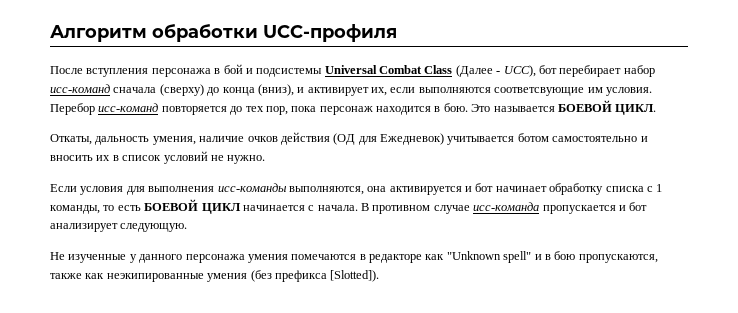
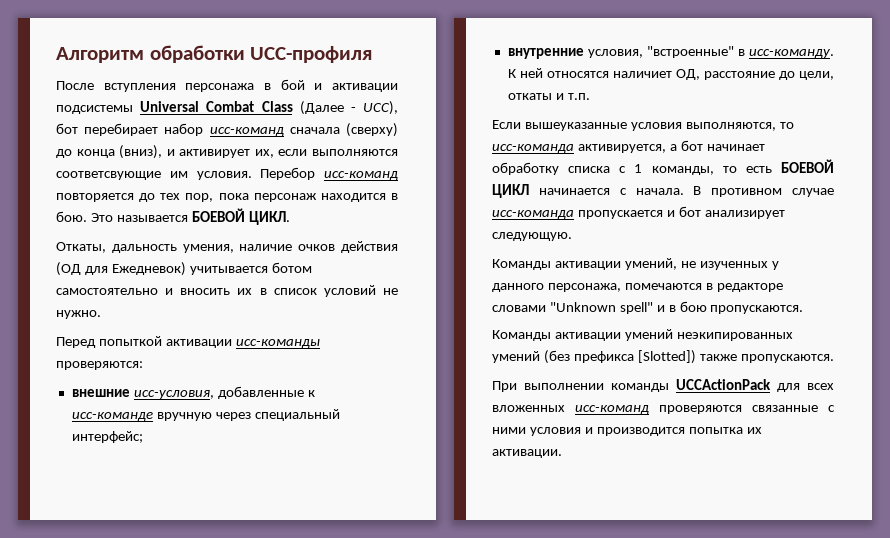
- После вступления персонажа в бой и подсистемы Universal Combat Class (Далее - UCC), бот перебирает набор ucc-команд сначала (сверху) до конца (вниз), и активирует их, если выполняются соответсвующие им условия.
+ После вступления персонажа в бой и активации подсистемы Universal Combat Class (Далее - UCC), бот перебирает набор ucc-команд сначала (сверху) до конца (вниз), и активирует их, если выполняются соответсвующие им условия.
- Если условия для выполнения ucc-команды выполняются, она активируется и бот начинает обработку списка с 1 команды, то есть БОЕВОЙ ЦИКЛ начинается с начала.
+ Перед попыткой активации ucc-команды проверяются:
+ внешние ucc-уcловия, добавленные к ucc-команде вручную через специальный интерфейс;
+ внутренние условия, "встроенные" в ucc-команду. К ней относятся наличиет ОД, расстояние до цели, откаты и т.п.
+ Если вышеуказанные условия выполняются, то ucc-команда активируется, а бот начинает обработку списка с 1 команды, то есть БОЕВОЙ ЦИКЛ начинается с начала.
- Не изученные у данного персонажа умения помечаются в редакторе как "Unknown spell" и в бою пропускаются, также как неэкипированные умения (без префикса [Slotted]).
+ Команды активации умений, не изученных у данного персонажа, помечаются в редакторе словами "Unknown spell" и в бою пропускаются.
+ Команды активации умений неэкипированных умений (без префикса [Slotted]) также пропускаются.
+ При выполнении команды UCCActionPack для всех вложенных ucc-команд проверяются связанные с ними условия и производится попытка их активации.

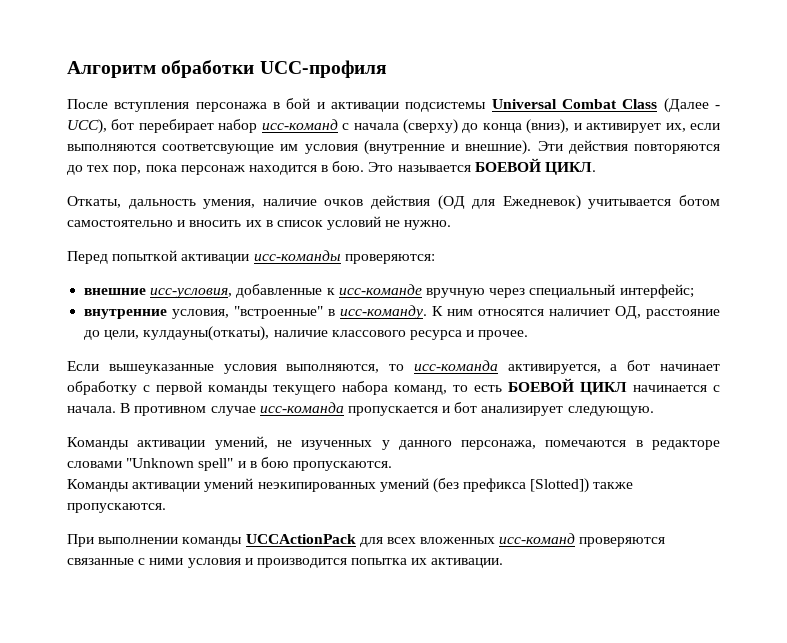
- После вступления персонажа в бой и активации подсистемы Universal Combat Class (Далее - UCC), бот перебирает набор ucc-команд сначала (сверху) до конца (вниз), и активирует их, если выполняются соответсвующие им условия. Перебор ucc-команд повторяется до тех пор, пока персонаж находится в бою.
+ После вступления персонажа в бой и активации подсистемы Universal Combat Class (Далее - UCC), бот перебирает набор ucc-команд с начала (сверху) до конца (вниз), и активирует их, если выполняются соответсвующие им условия (внутренние и внешние). Эти действия повторяются до тех пор, пока персонаж находится в бою.
- К ней относятся наличиет ОД, расстояние до цели, откаты и т.п.
+ К ним относятся наличиет ОД, расстояние до цели, кулдауны(откаты), наличие классового ресурса и прочее.
- Если вышеуказанные условия выполняются, то ucc-команда активируется, а бот начинает обработку списка с 1 команды, то есть БОЕВОЙ ЦИКЛ начинается с начала.
+ Если вышеуказанные условия выполняются, то ucc-команда активируется, а бот начинает обработку с первой команды текущего набора команд, то есть БОЕВОЙ ЦИКЛ начинается с начала.

